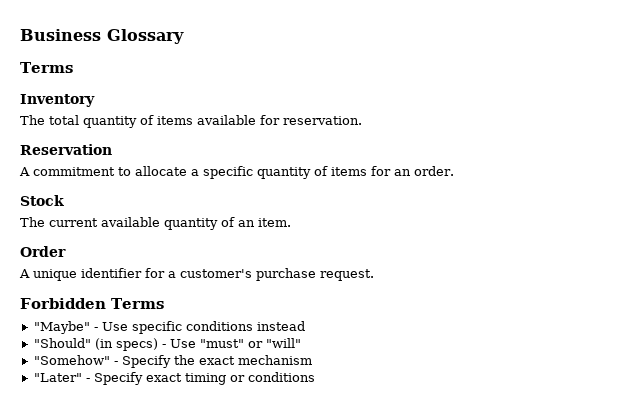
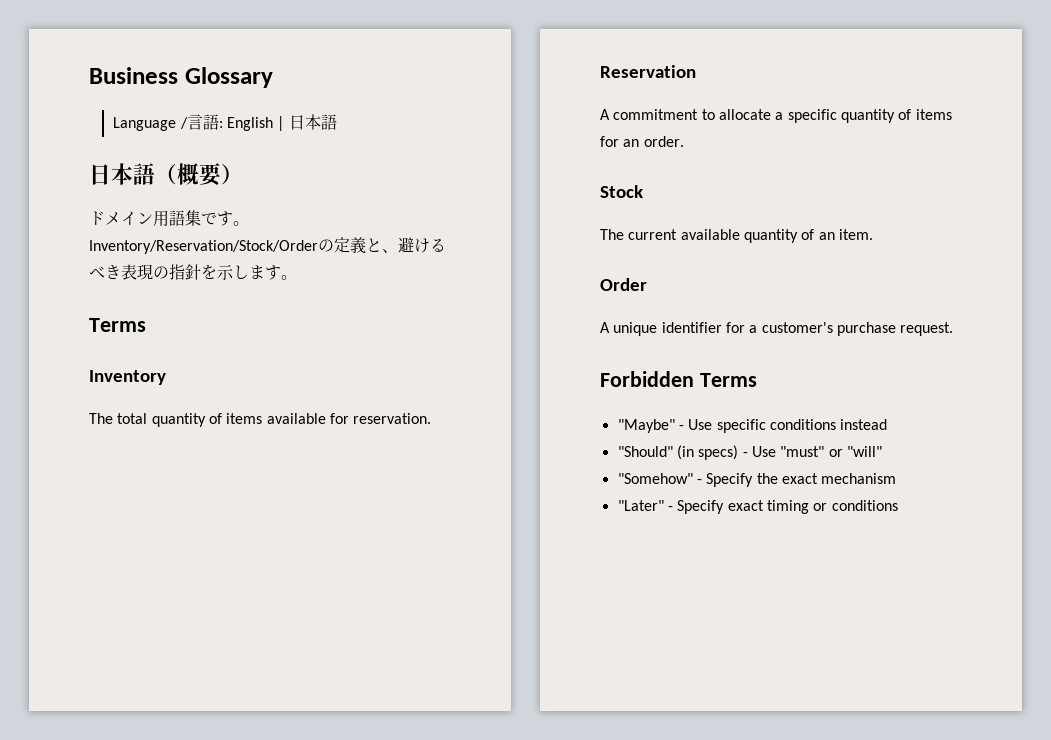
+ Language /言語: English | 日本語
+ 日本語（概要）
+ ドメイン用語集です。Inventory/Reservation/Stock/Orderの定義と、避けるべき表現の指針を示します。

